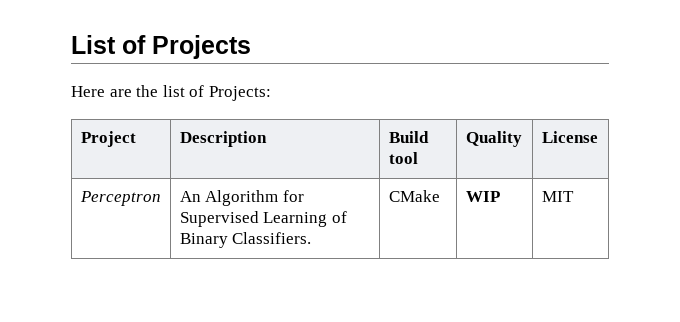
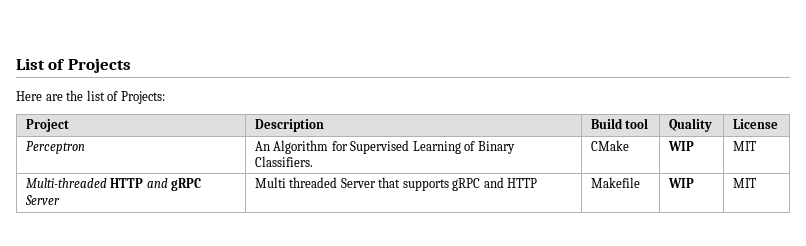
+ Multi-threaded HTTP and gRPC Server | Multi threaded Server that supports gRPC and HTTP | Makefile | WIP | MIT

